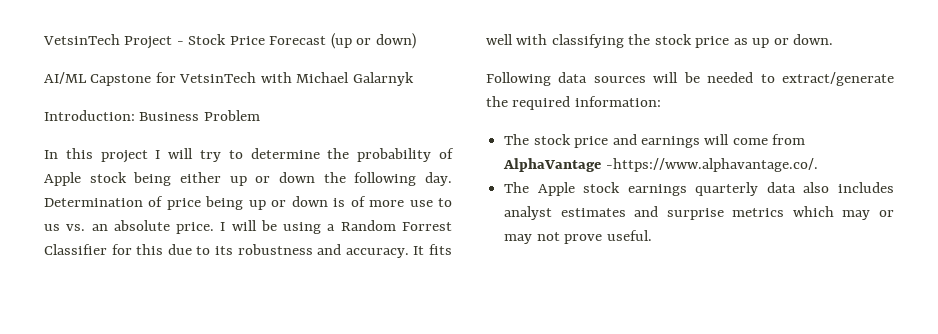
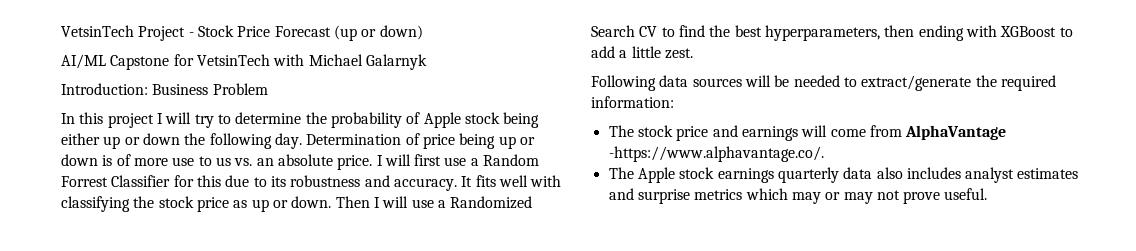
- I will be using a Random Forrest Classifier for this due to its robustness and accuracy.
+ I will first use a Random Forrest Classifier for this due to its robustness and accuracy.
+ Then I will use a Randomized Search CV to find the best hyperparameters, then ending with XGBoost to add a little zest.

